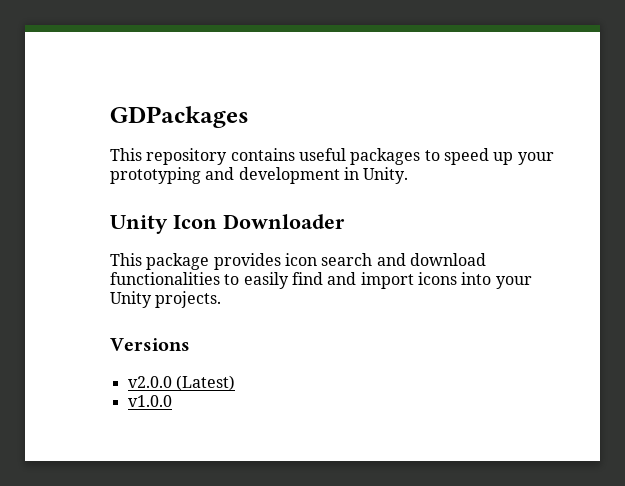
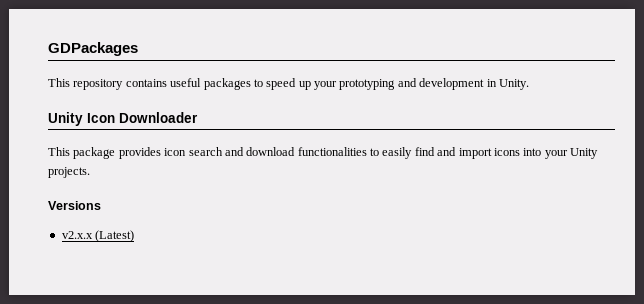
- v2.0.0 (Latest)
+ v2.x.x (Latest)
- v1.0.0

